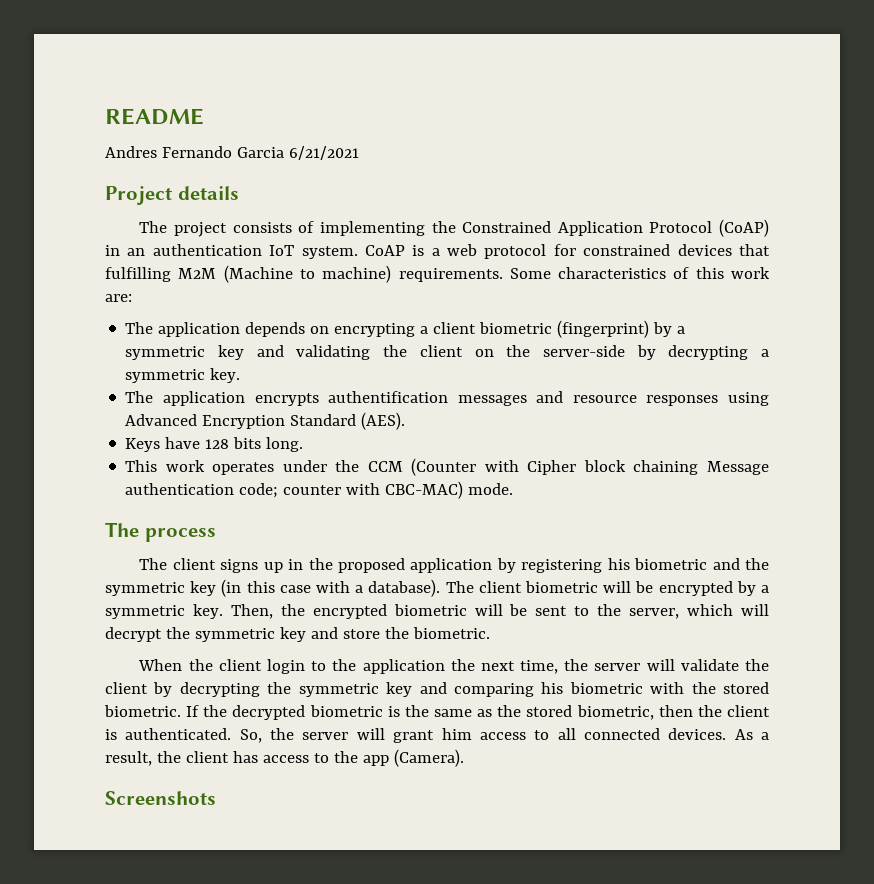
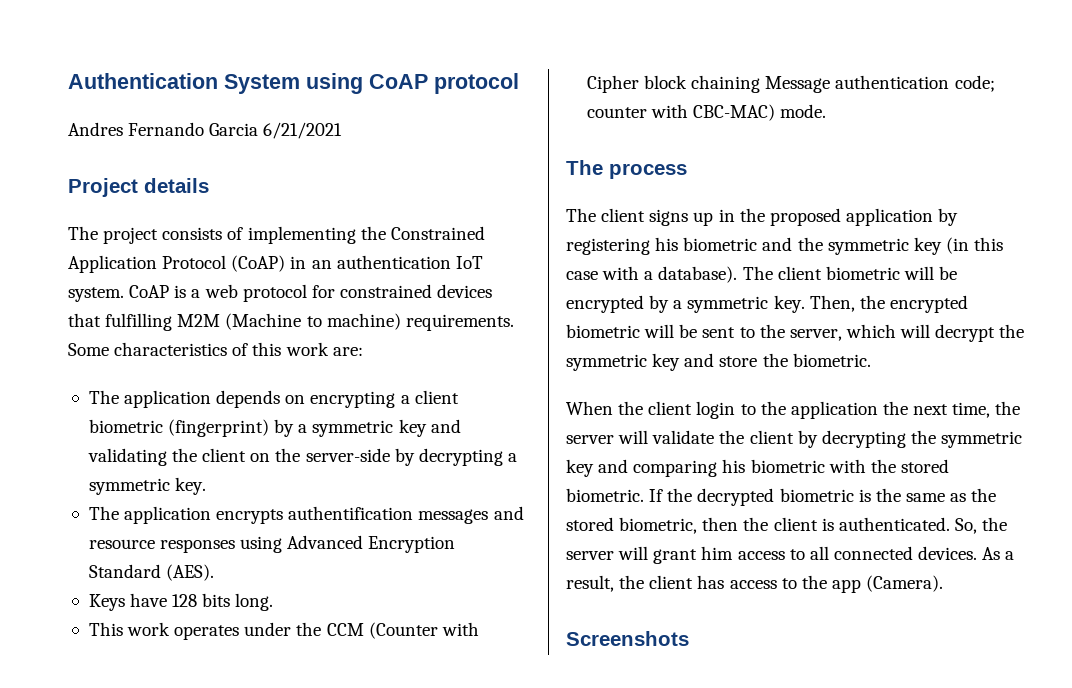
- README
+ Authentication System using CoAP protocol

